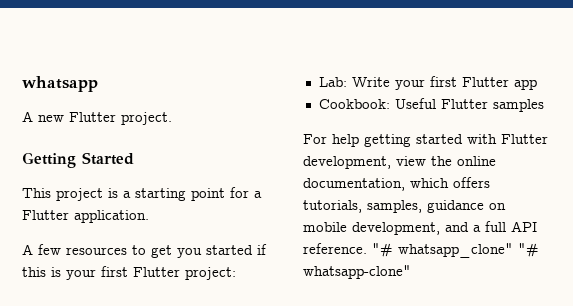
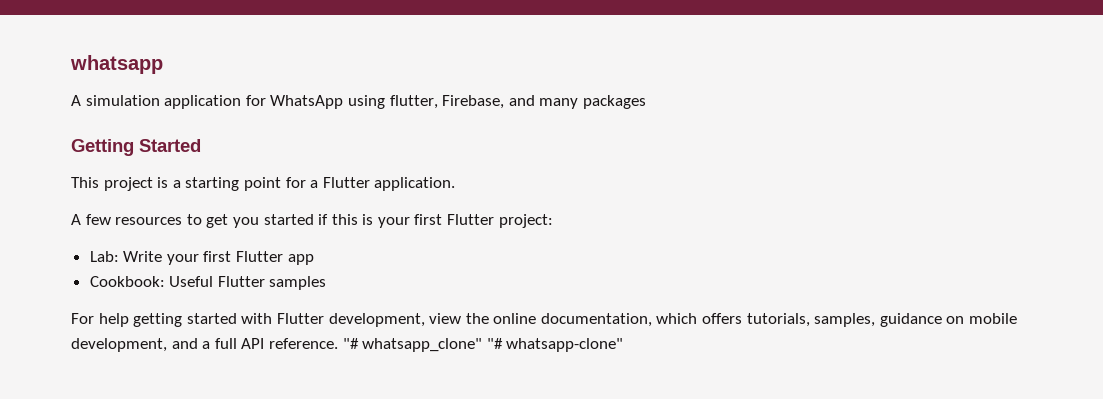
- A new Flutter project.
+ A simulation application for WhatsApp using flutter, Firebase, and many packages

